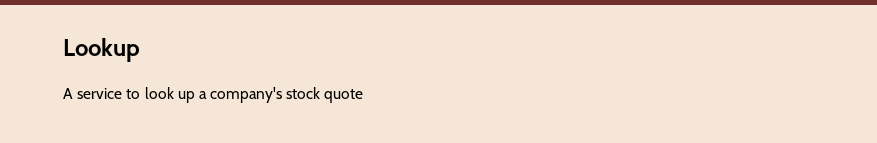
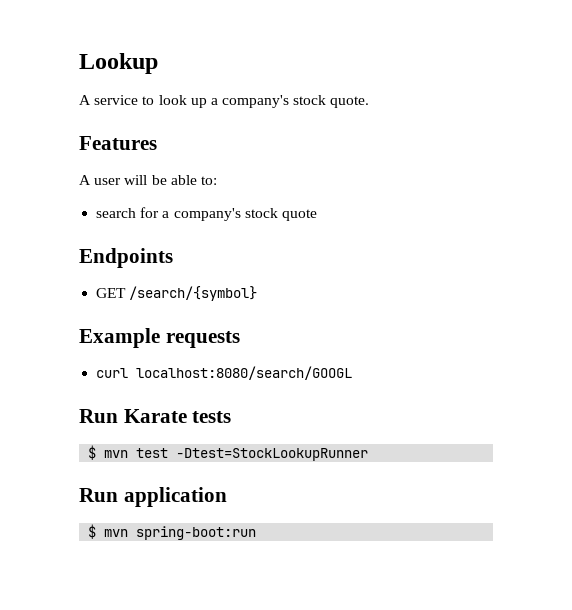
- A service to look up a company's stock quote
+ A service to look up a company's stock quote.
+ Features
+ A user will be able to:
+ search for a company's stock quote
+ Endpoints
+ GET /search/{symbol}
+ Example requests
+ curl localhost:8080/search/GOOGL
+ Run Karate tests
+ $ mvn test -Dtest=StockLookupRunner
+ Run application
+ $ mvn spring-boot:run

